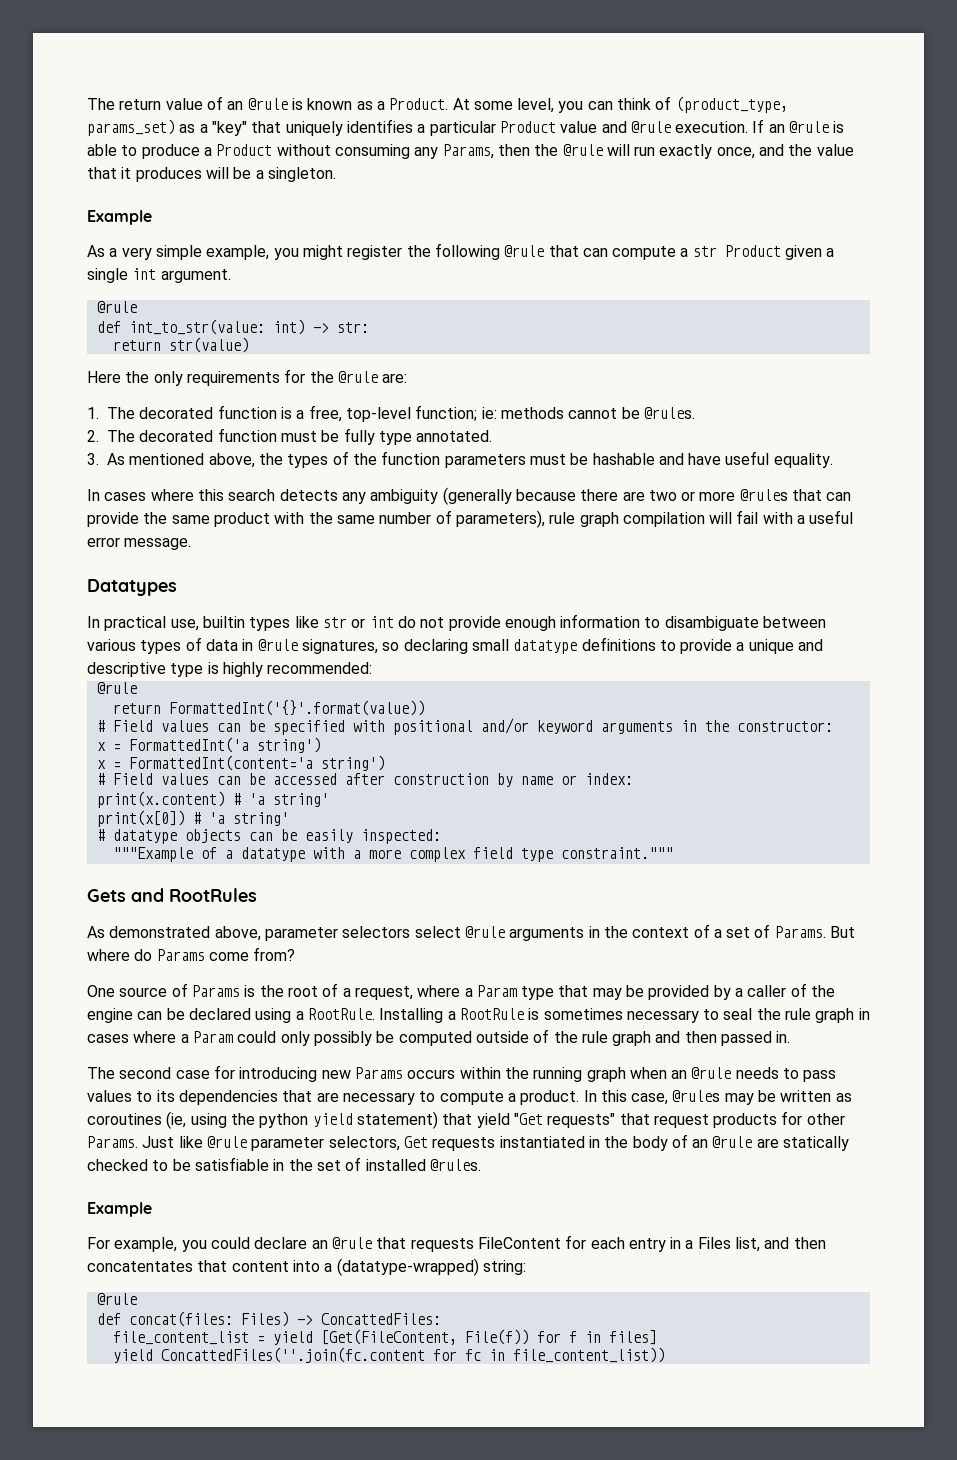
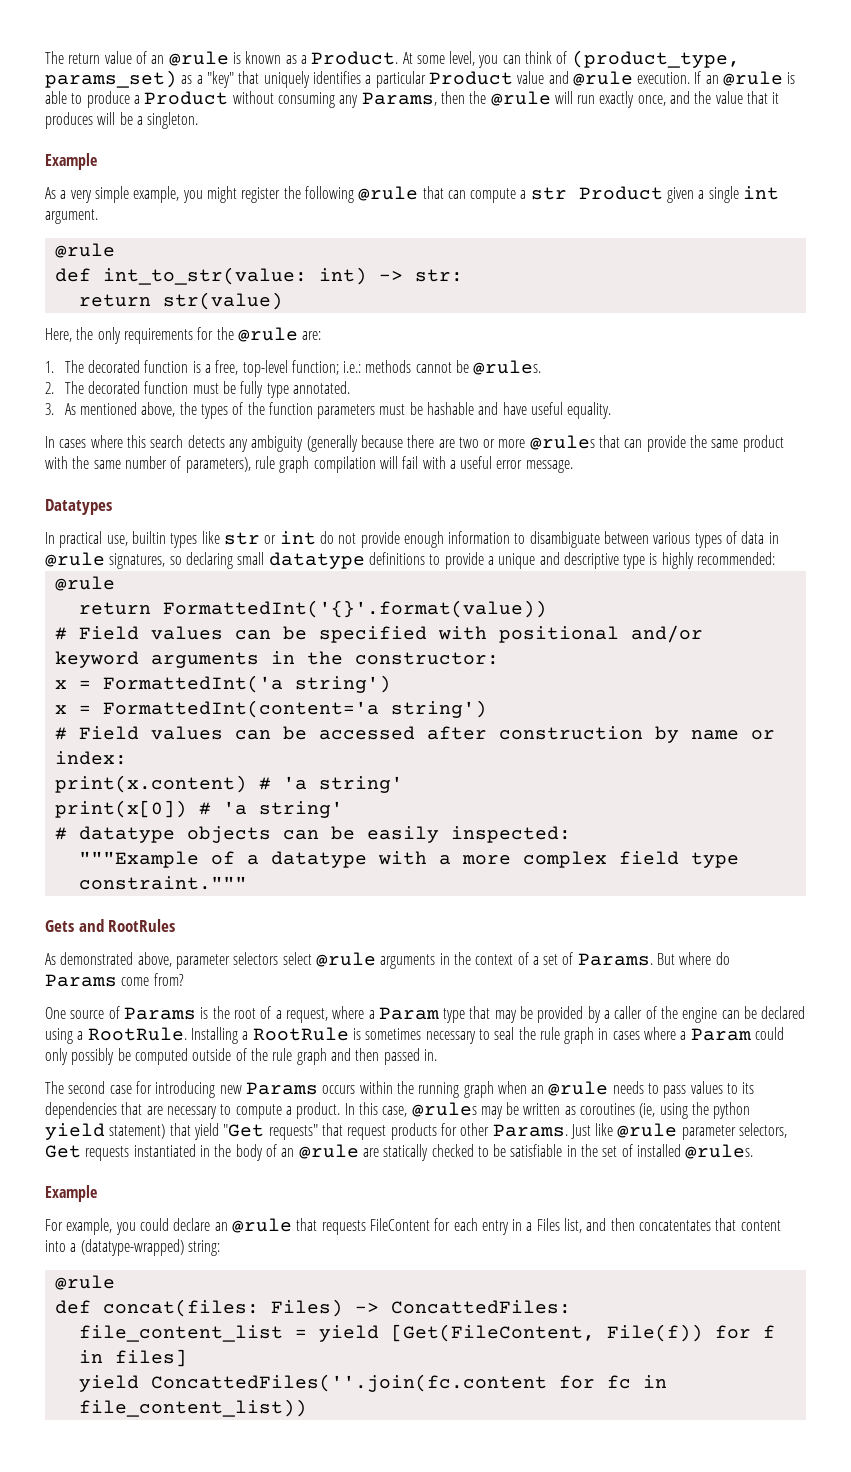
- Here the only requirements for the @rule are:
+ Here, the only requirements for the @rule are:
- 1. The decorated function is a free, top-level function; ie: methods cannot be @rules.
+ 1. The decorated function is a free, top-level function; i.e.: methods cannot be @rules.

